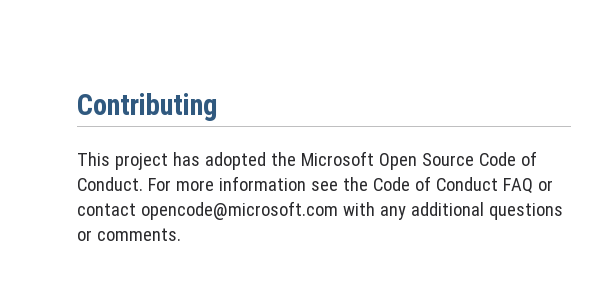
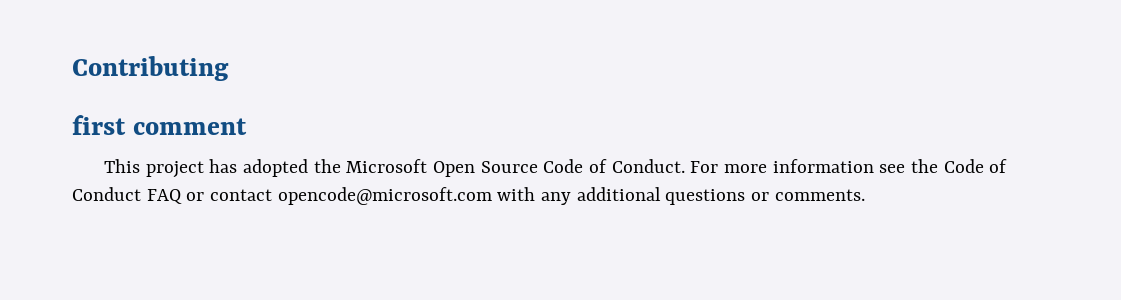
+ first comment

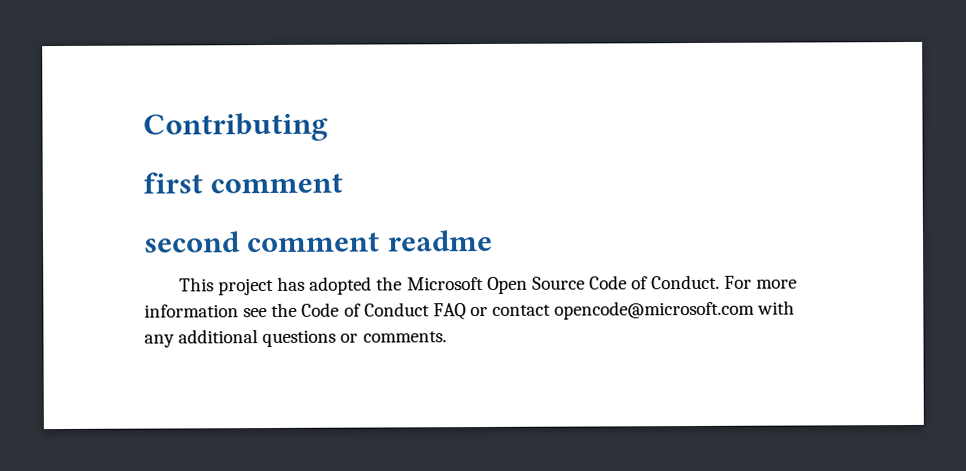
+ second comment readme

